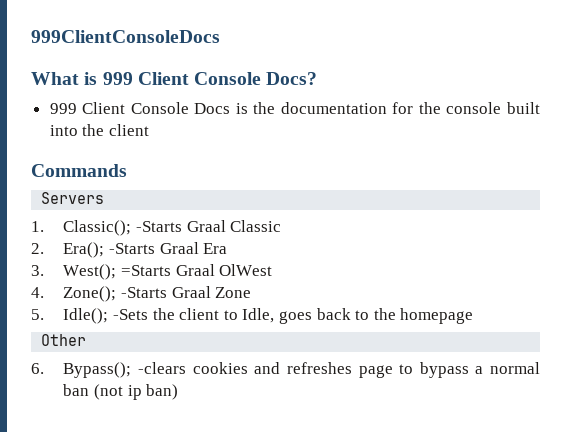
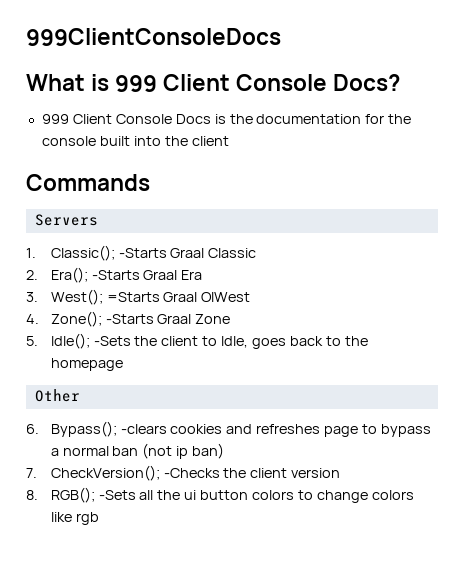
+ 7. CheckVersion(); -Checks the client version
+ 8. RGB(); -Sets all the ui button colors to change colors like rgb

